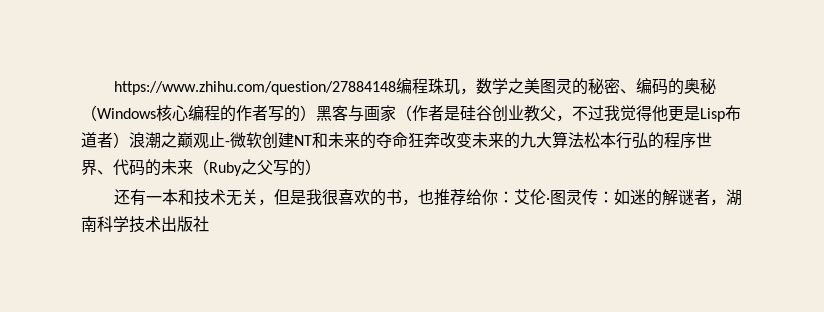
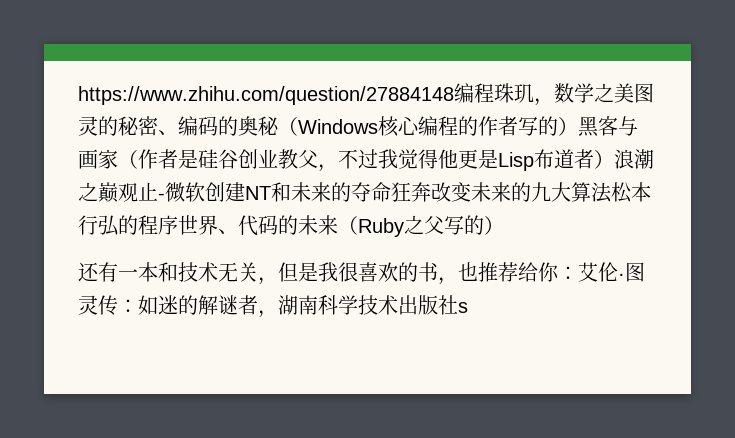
- 还有一本和技术无关，但是我很喜欢的书，也推荐给你：艾伦·图灵传：如迷的解谜者，湖南科学技术出版社
+ 还有一本和技术无关，但是我很喜欢的书，也推荐给你：艾伦·图灵传：如迷的解谜者，湖南科学技术出版社s

